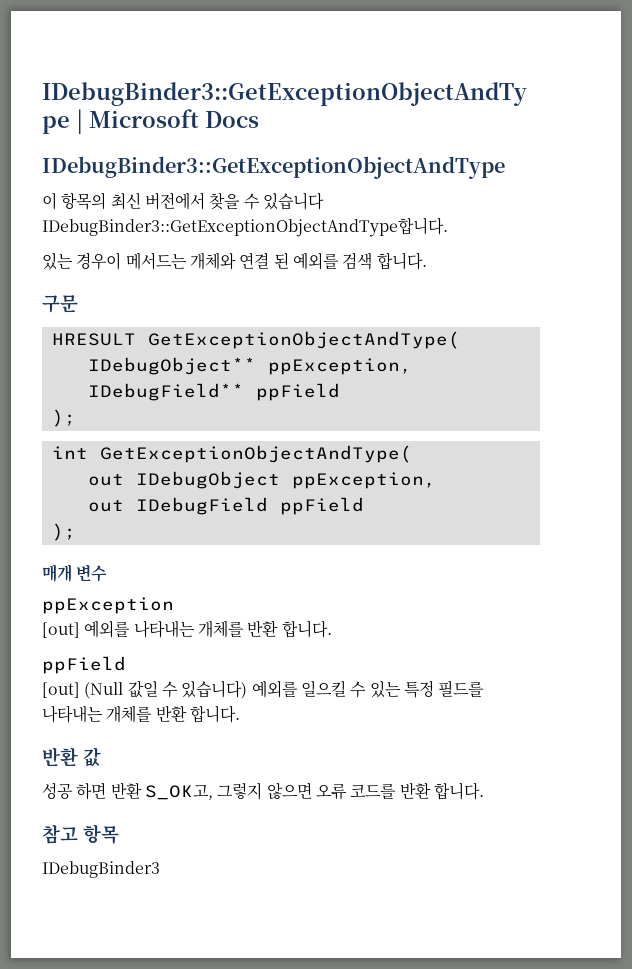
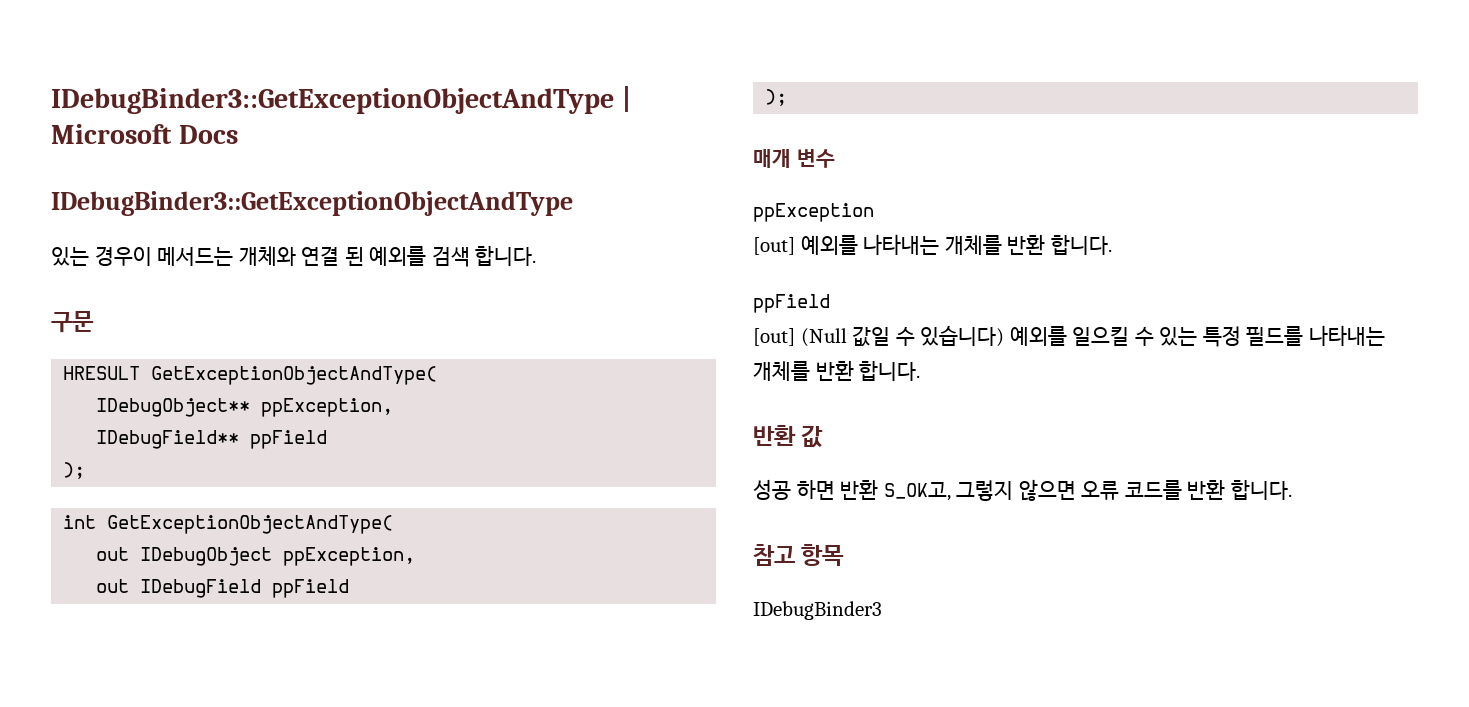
- 이 항목의 최신 버전에서 찾을 수 있습니다 IDebugBinder3::GetExceptionObjectAndType합니다.

